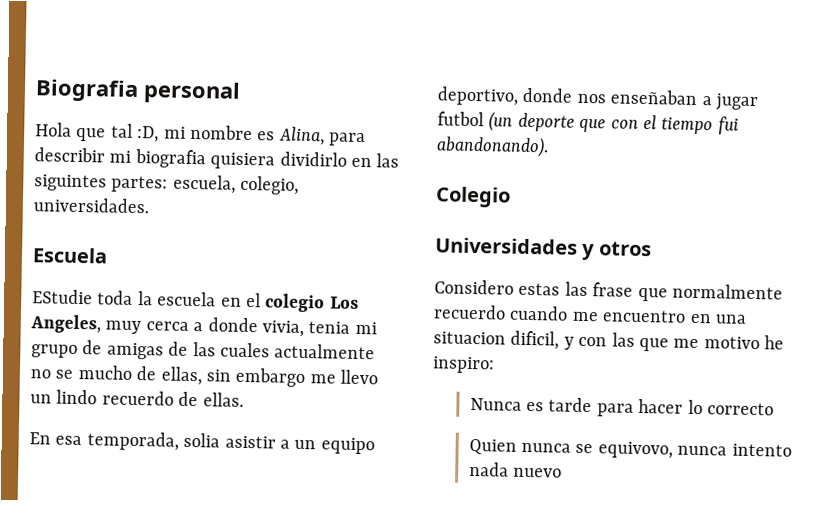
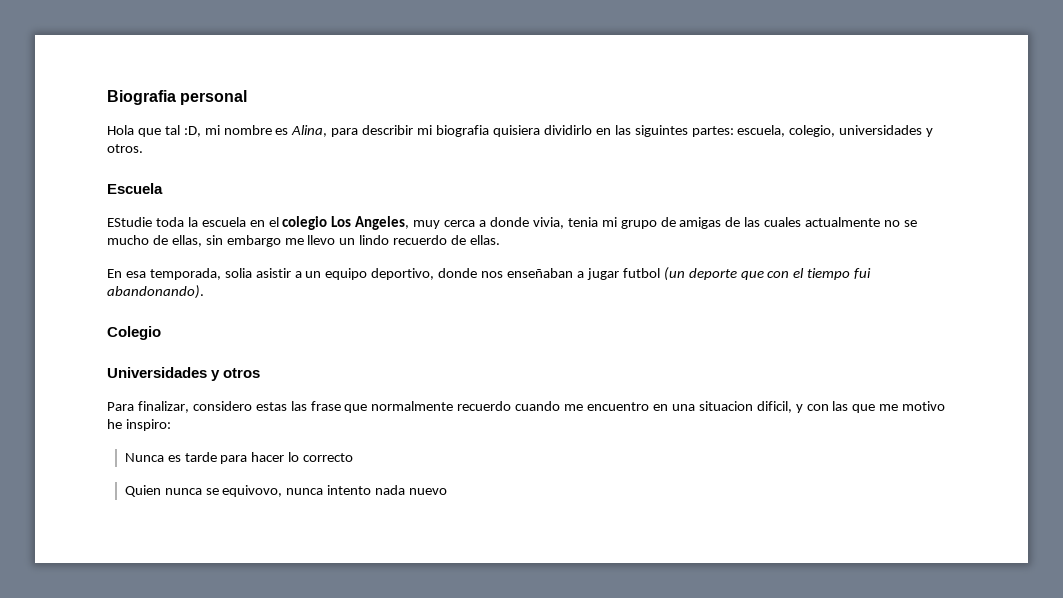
- Hola que tal :D, mi nombre es Alina, para describir mi biografia quisiera dividirlo en las siguintes partes: escuela, colegio, universidades.
+ Hola que tal :D, mi nombre es Alina, para describir mi biografia quisiera dividirlo en las siguintes partes: escuela, colegio, universidades y otros.
- Considero estas las frase que normalmente recuerdo cuando me encuentro en una situacion dificil, y con las que me motivo he inspiro:
+ Para finalizar, considero estas las frase que normalmente recuerdo cuando me encuentro en una situacion dificil, y con las que me motivo he inspiro:

